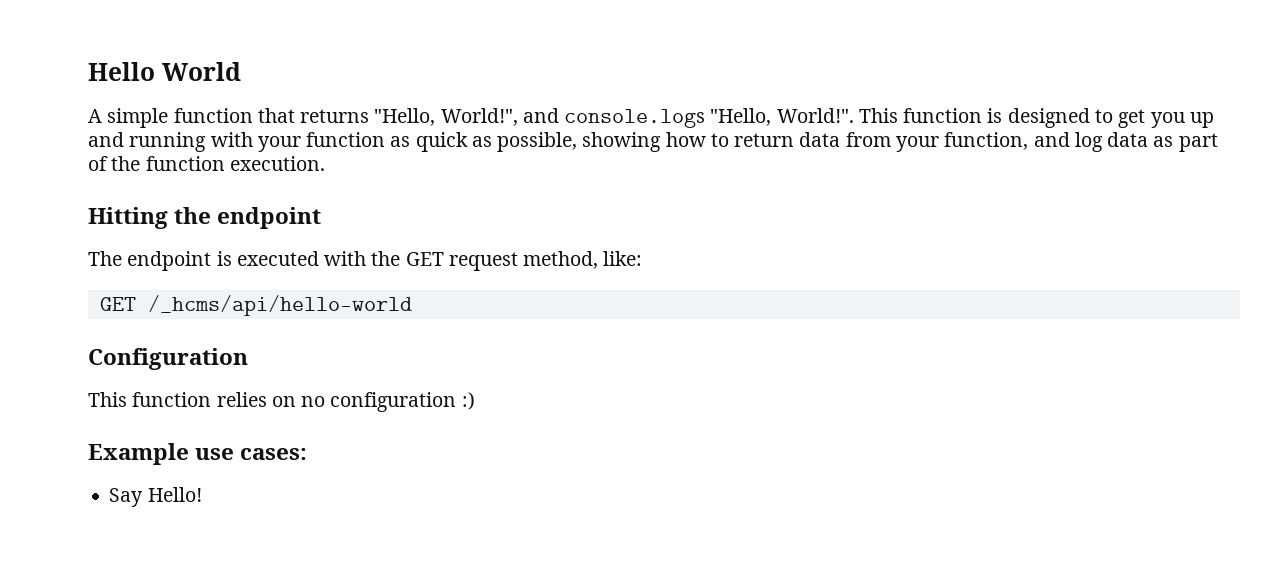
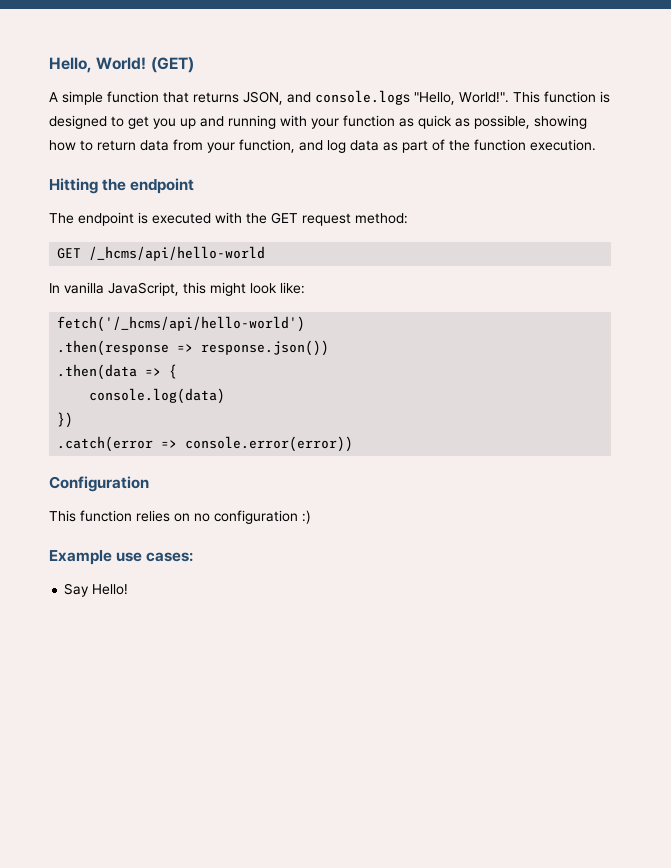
- Hello World
+ Hello, World! (GET)
- A simple function that returns "Hello, World!", and console.logs "Hello, World!".
+ A simple function that returns JSON, and console.logs "Hello, World!".
- The endpoint is executed with the GET request method, like:
+ The endpoint is executed with the GET request method:
+ In vanilla JavaScript, this might look like:
+ fetch('/_hcms/api/hello-world')
+ .then(response => response.json())
+ .then(data => {
+ console.log(data)
+ })
+ .catch(error => console.error(error))

